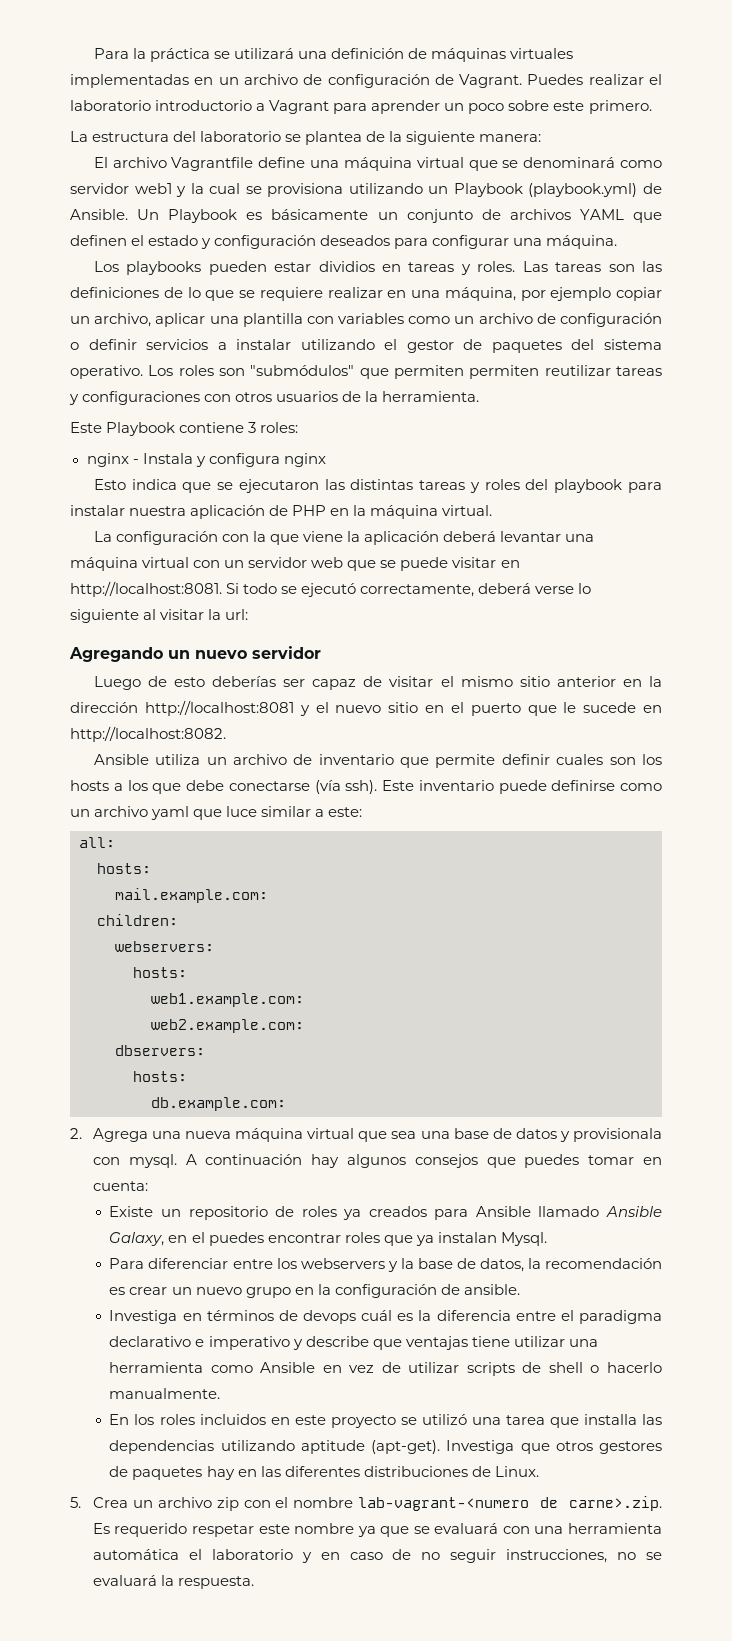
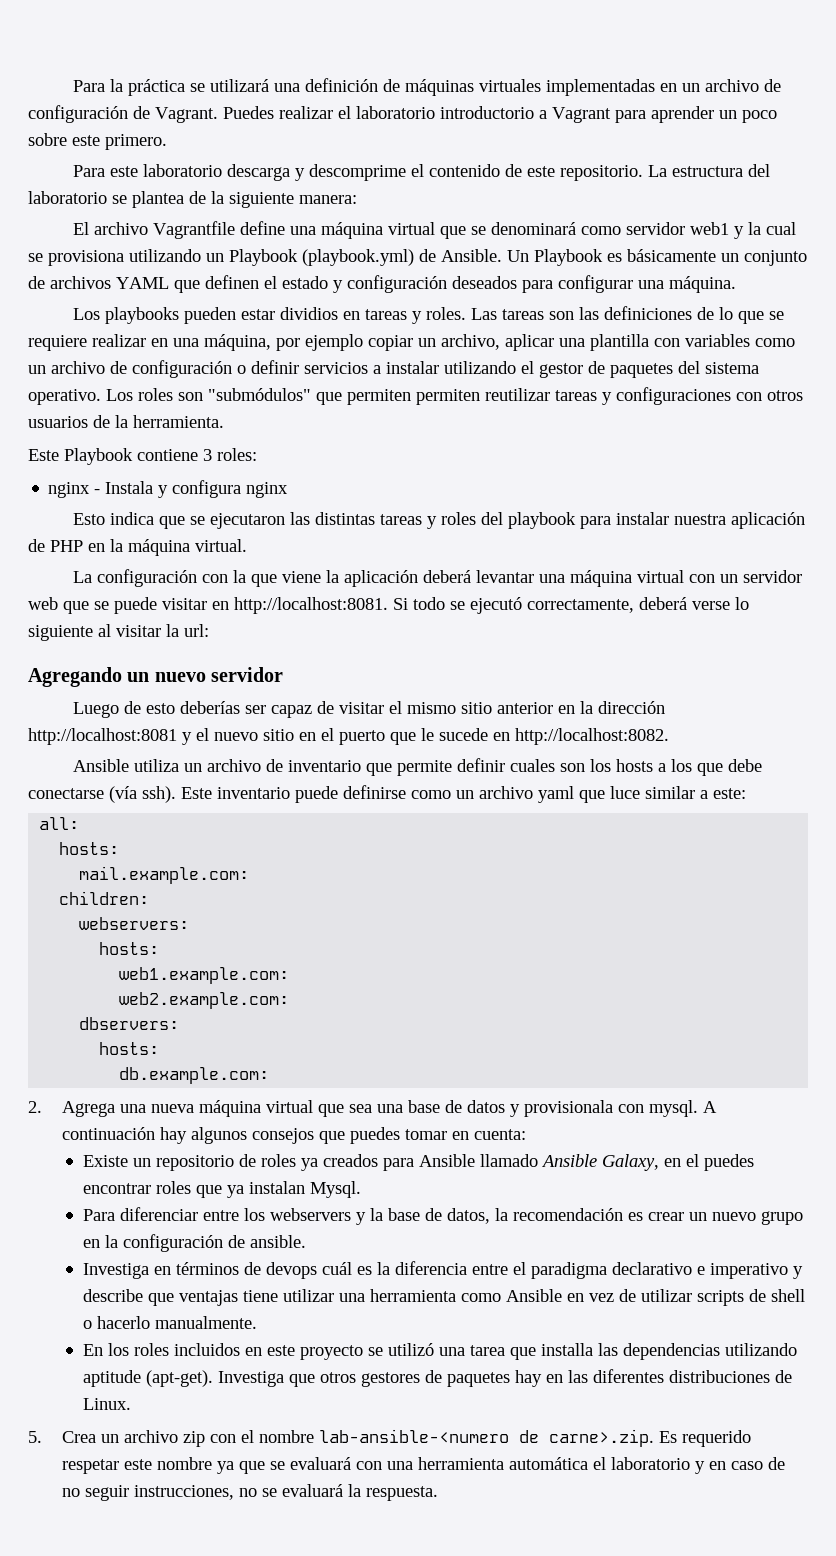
+ Para este laboratorio descarga y descomprime el contenido de este repositorio.
- 5. Crea un archivo zip con el nombre lab-vagrant-<numero de carne>.zip. Es requerido respetar este nombre ya que se evaluará con una herramienta automática el laboratorio y en caso de no seguir instrucciones, no se evaluará la respuesta.
+ 5. Crea un archivo zip con el nombre lab-ansible-<numero de carne>.zip. Es requerido respetar este nombre ya que se evaluará con una herramienta automática el laboratorio y en caso de no seguir instrucciones, no se evaluará la respuesta.

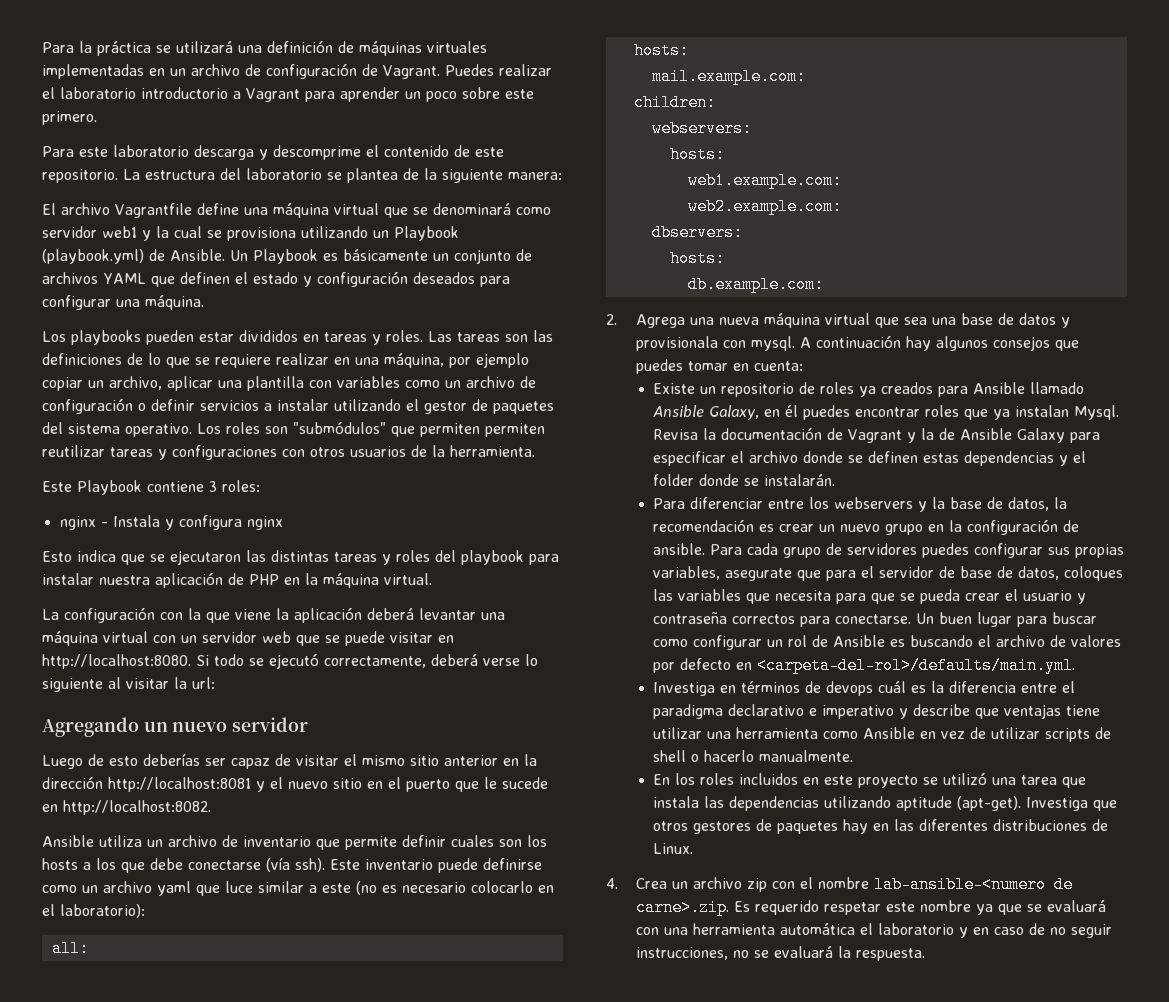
- Los playbooks pueden estar dividios en tareas y roles.
+ Los playbooks pueden estar divididos en tareas y roles.
- La configuración con la que viene la aplicación deberá levantar una máquina virtual con un servidor web que se puede visitar en http://localhost:8081.
+ La configuración con la que viene la aplicación deberá levantar una máquina virtual con un servidor web que se puede visitar en http://localhost:8080.
- Este inventario puede definirse como un archivo yaml que luce similar a este:
+ Este inventario puede definirse como un archivo yaml que luce similar a este (no es necesario colocarlo en el laboratorio):
- Existe un repositorio de roles ya creados para Ansible llamado Ansible Galaxy, en el puedes encontrar roles que ya instalan Mysql.
+ Existe un repositorio de roles ya creados para Ansible llamado Ansible Galaxy, en él puedes encontrar roles que ya instalan Mysql. Revisa la documentación de Vagrant y la de Ansible Galaxy para especificar el archivo donde se definen estas dependencias y el folder donde se instalarán.
+ Para cada grupo de servidores puedes configurar sus propias variables, asegurate que para el servidor de base de datos, coloques las variables que necesita para que se pueda crear el usuario y contraseña correctos para conectarse. Un buen lugar para buscar como configurar un rol de Ansible es buscando el archivo de valores por defecto en <carpeta-del-rol>/defaults/main.yml.
- En los roles incluidos en este proyecto se utilizó una tarea que installa las dependencias utilizando aptitude (apt-get).
+ En los roles incluidos en este proyecto se utilizó una tarea que instala las dependencias utilizando aptitude (apt-get).
- 5. Crea un archivo zip con el nombre lab-ansible-<numero de carne>.zip. Es requerido respetar este nombre ya que se evaluará con una herramienta automática el laboratorio y en caso de no seguir instrucciones, no se evaluará la respuesta.
+ 4. Crea un archivo zip con el nombre lab-ansible-<numero de carne>.zip. Es requerido respetar este nombre ya que se evaluará con una herramienta automática el laboratorio y en caso de no seguir instrucciones, no se evaluará la respuesta.

